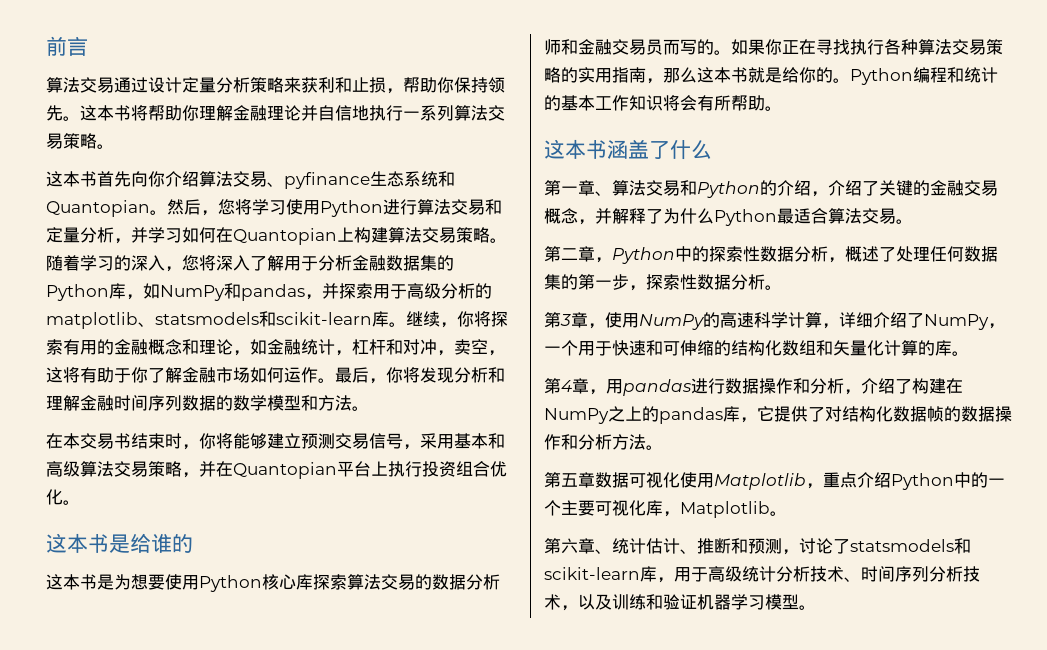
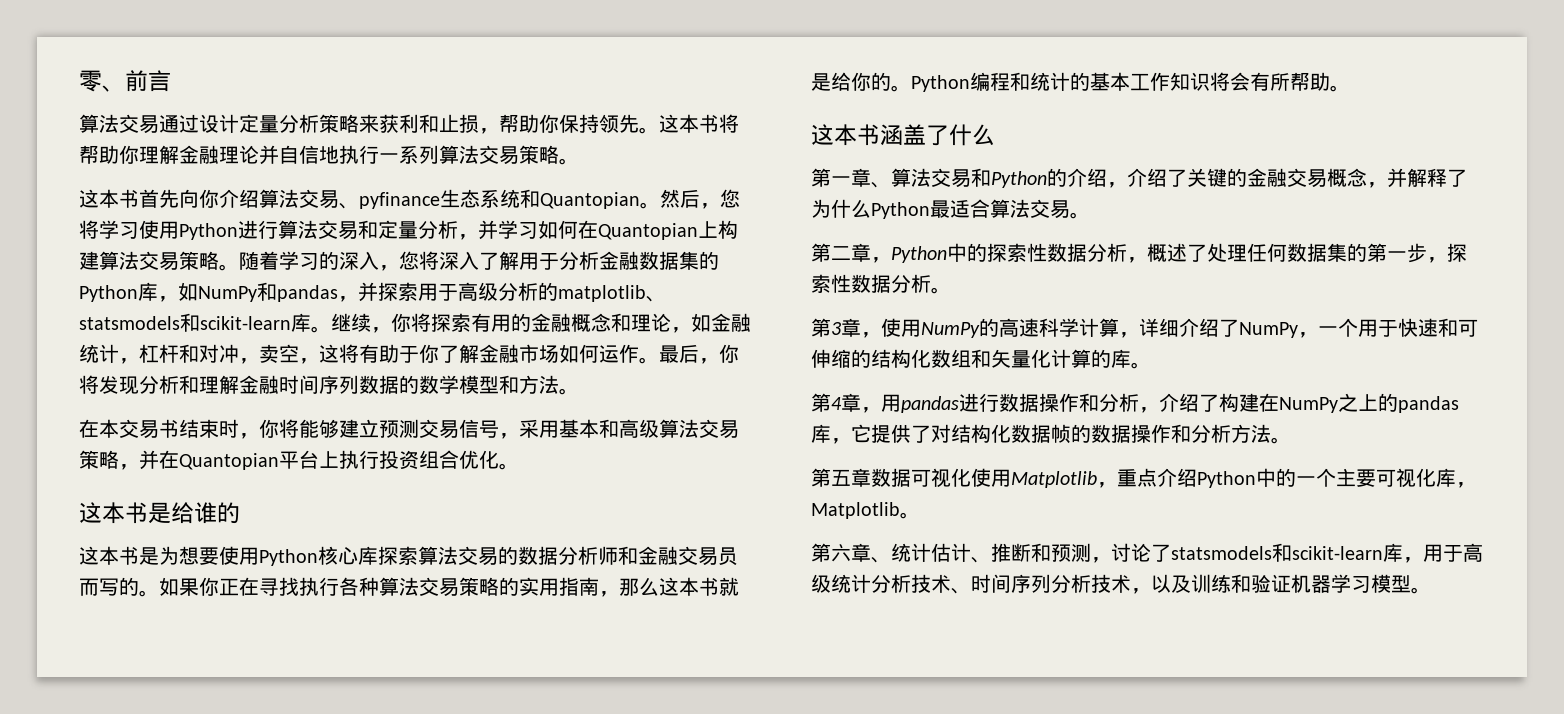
- 前言
+ 零、前言

